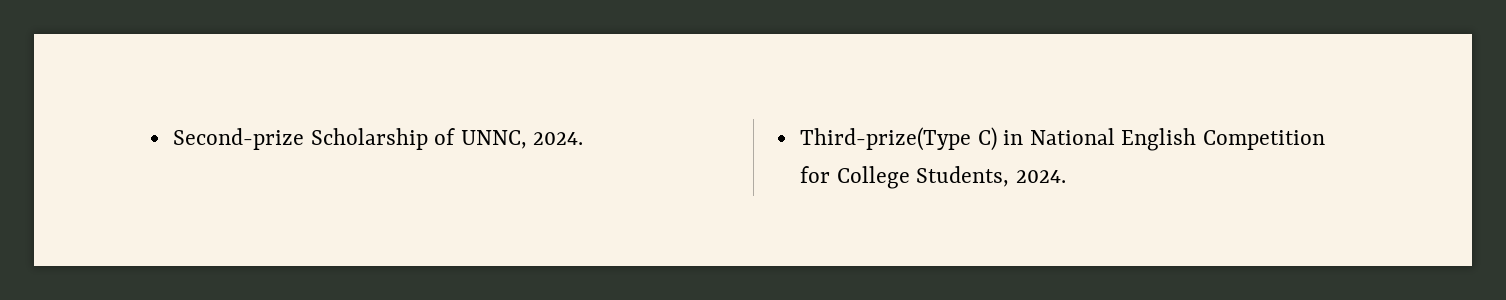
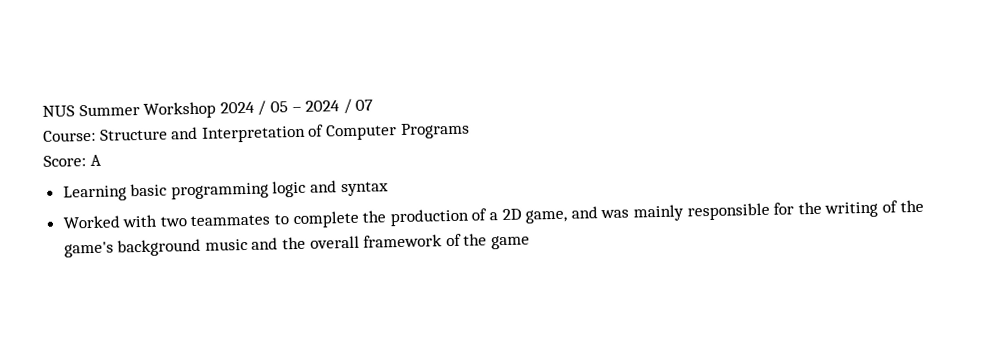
- Second-prize Scholarship of UNNC, 2024.
- Third-prize(Type C) in National English Competition for College Students, 2024.
+ NUS Summer Workshop 2024 / 05 – 2024 / 07
+ Course: Structure and Interpretation of Computer Programs
+ Score: A
+ Learning basic programming logic and syntax
+ Worked with two teammates to complete the production of a 2D game, and was mainly responsible for the writing of the game's background music and the overall framework of the game

